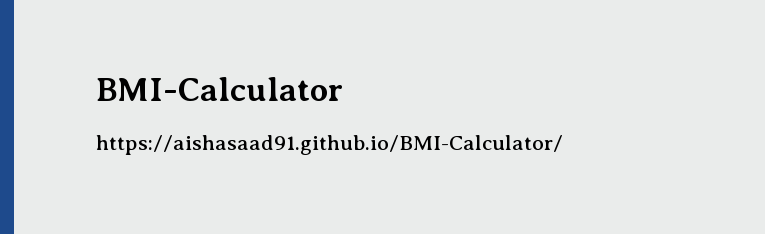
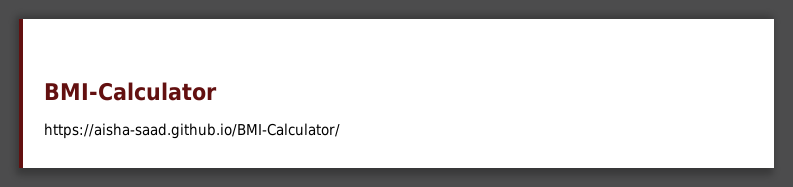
- https://aishasaad91.github.io/BMI-Calculator/
+ https://aisha-saad.github.io/BMI-Calculator/

